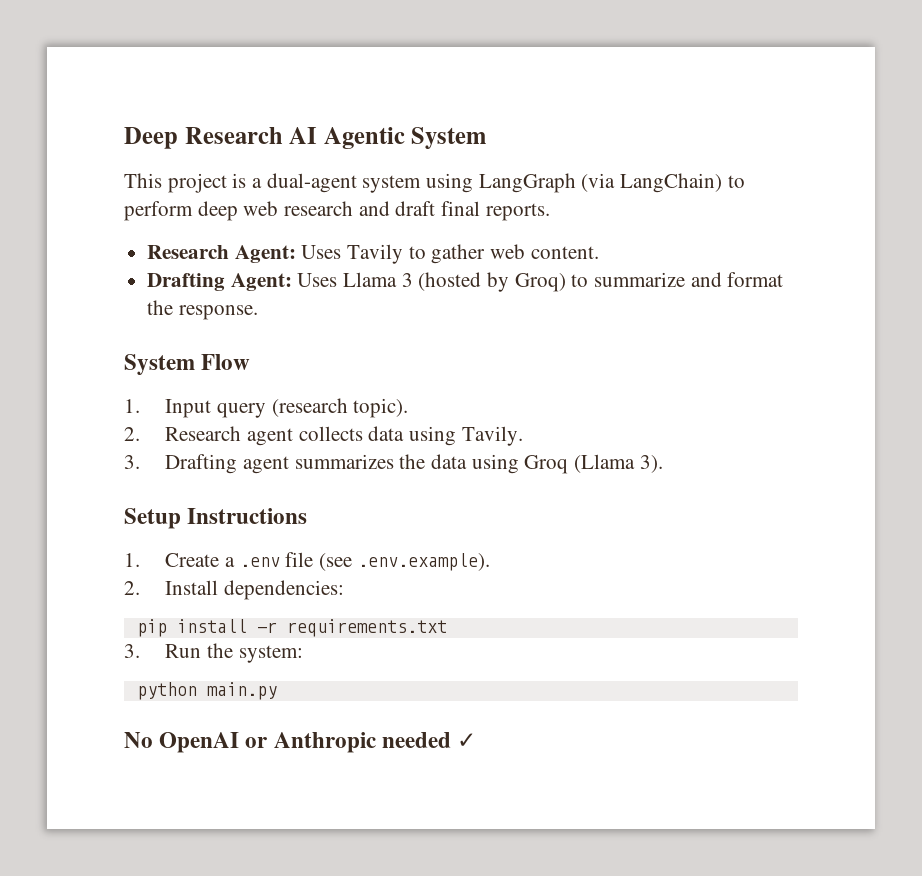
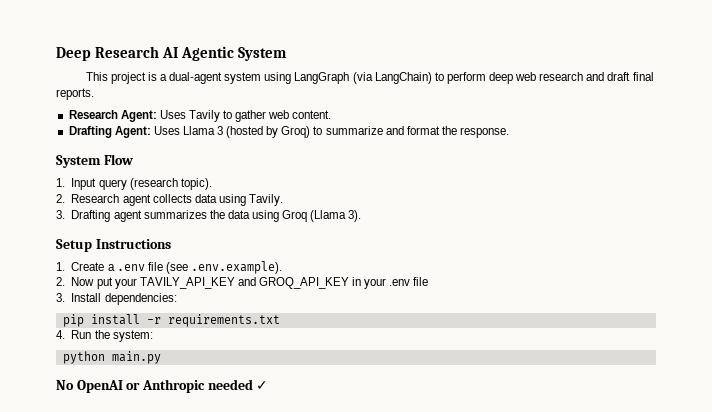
- 2. Install dependencies:
+ 2. Now put your TAVILY_API_KEY and GROQ_API_KEY in your .env file
+ 3. Install dependencies:
- 3. Run the system:
+ 4. Run the system:

